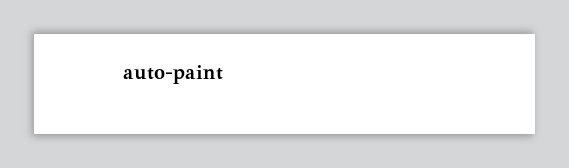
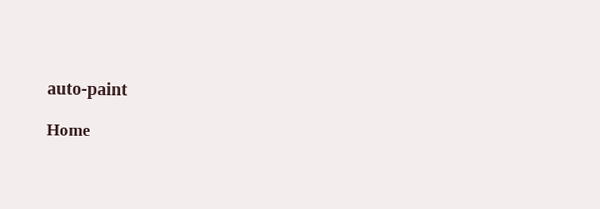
+ Home

